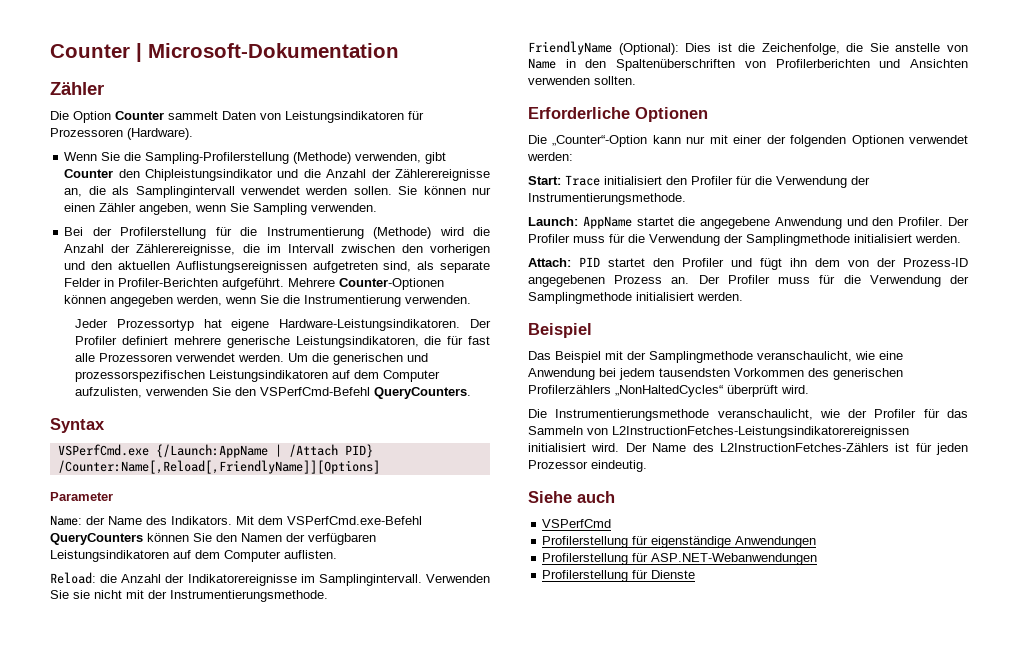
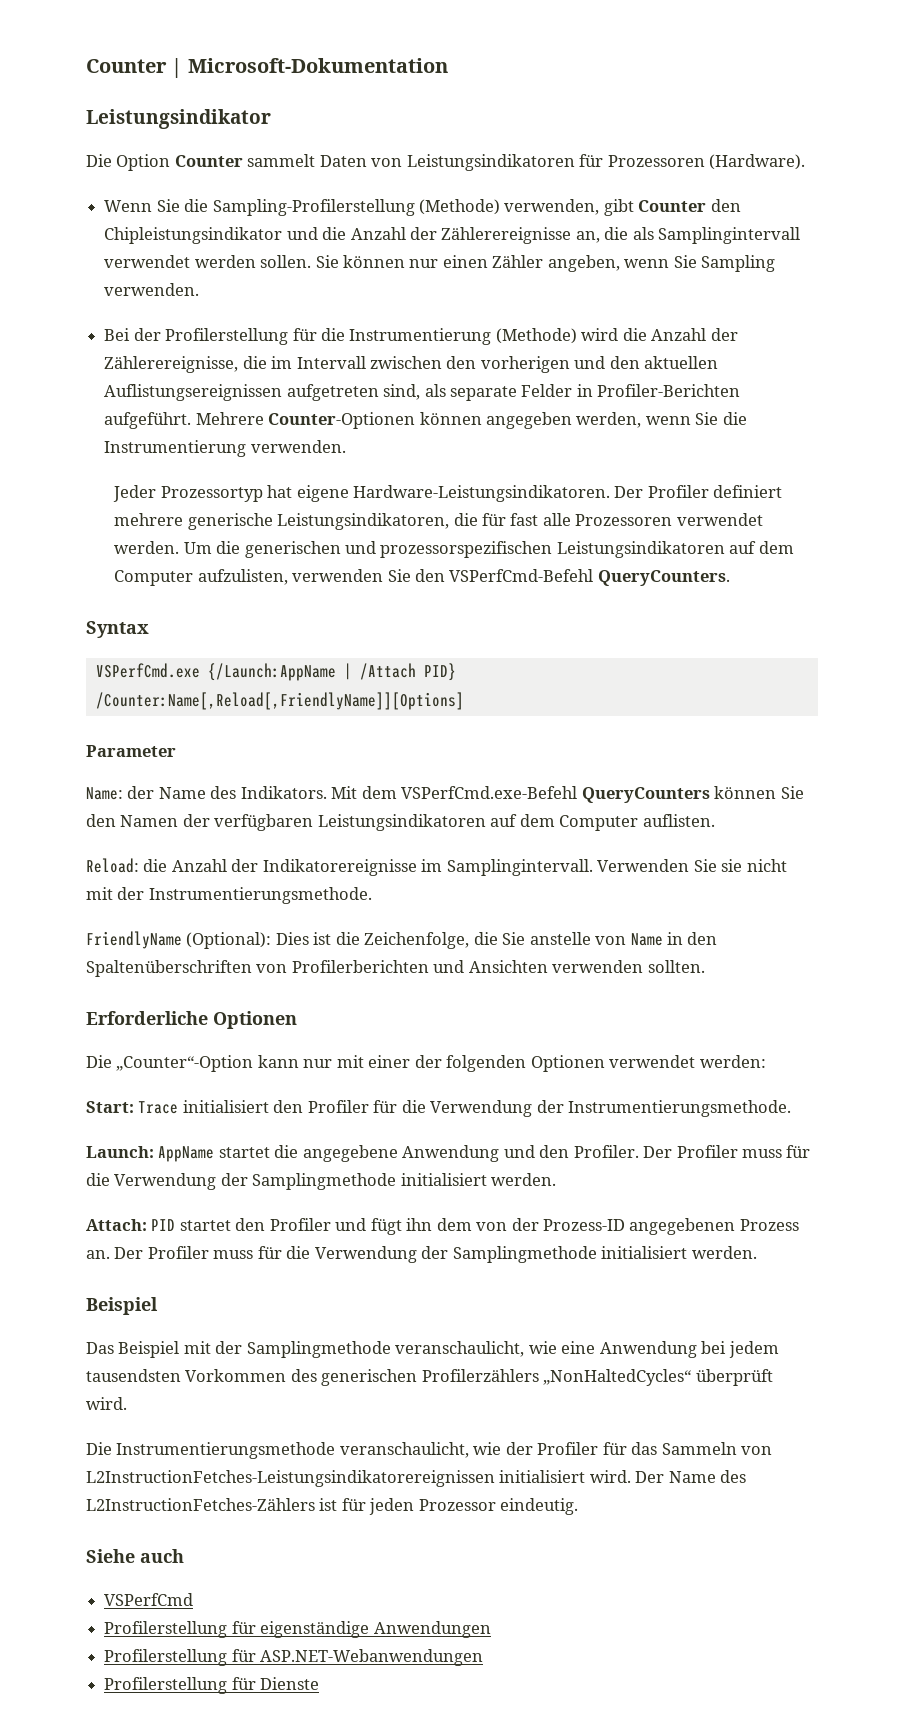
  Counter | Microsoft-Dokumentation
- Zähler
+ Leistungsindikator

